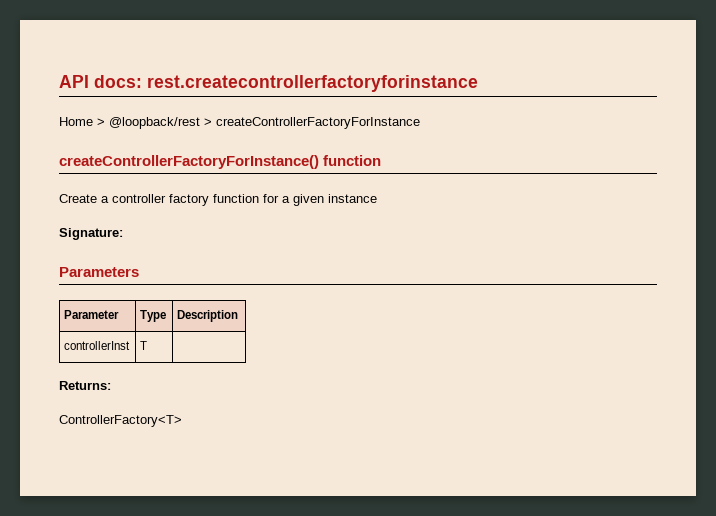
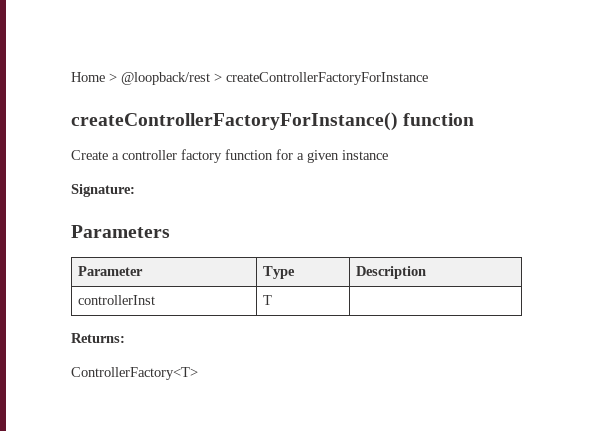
- API docs: rest.createcontrollerfactoryforinstance

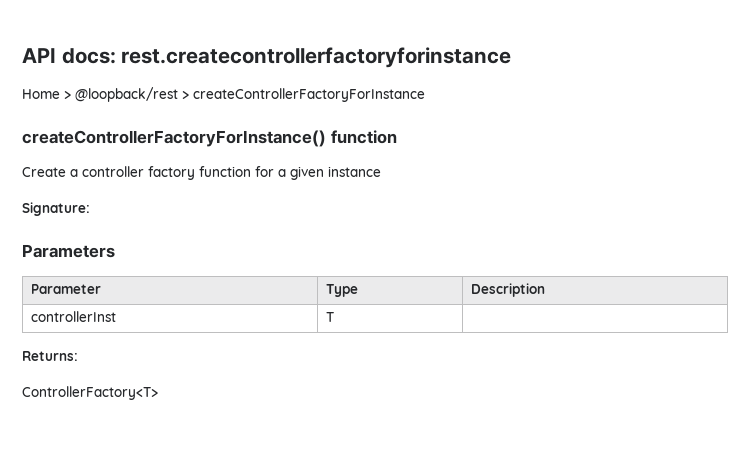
+ API docs: rest.createcontrollerfactoryforinstance

